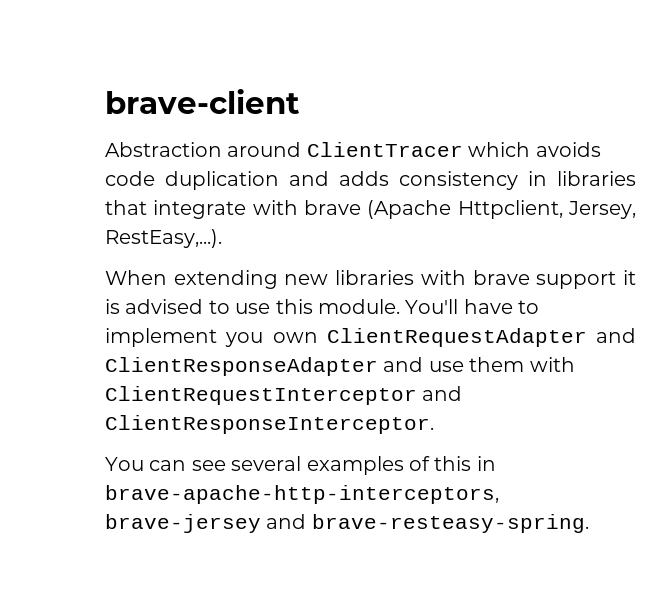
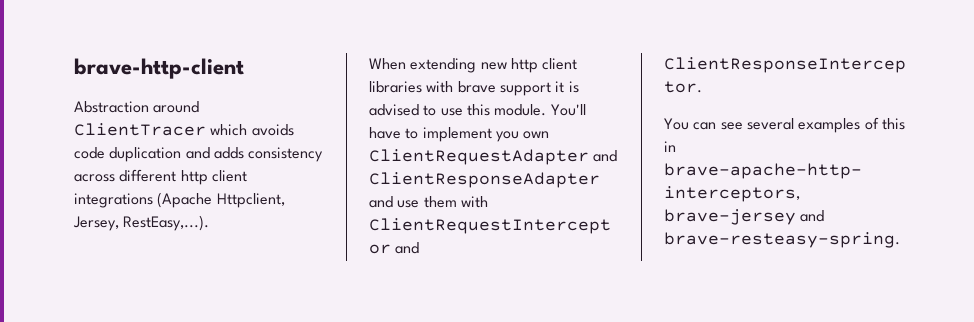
- brave-client
+ brave-http-client
- Abstraction around ClientTracer which avoids code duplication and adds consistency in libraries that integrate with brave (Apache Httpclient, Jersey, RestEasy,...).
+ Abstraction around ClientTracer which avoids code duplication and adds consistency across different http client integrations (Apache Httpclient, Jersey, RestEasy,...).
- When extending new libraries with brave support it is advised to use this module.
+ When extending new http client libraries with brave support it is advised to use this module.

